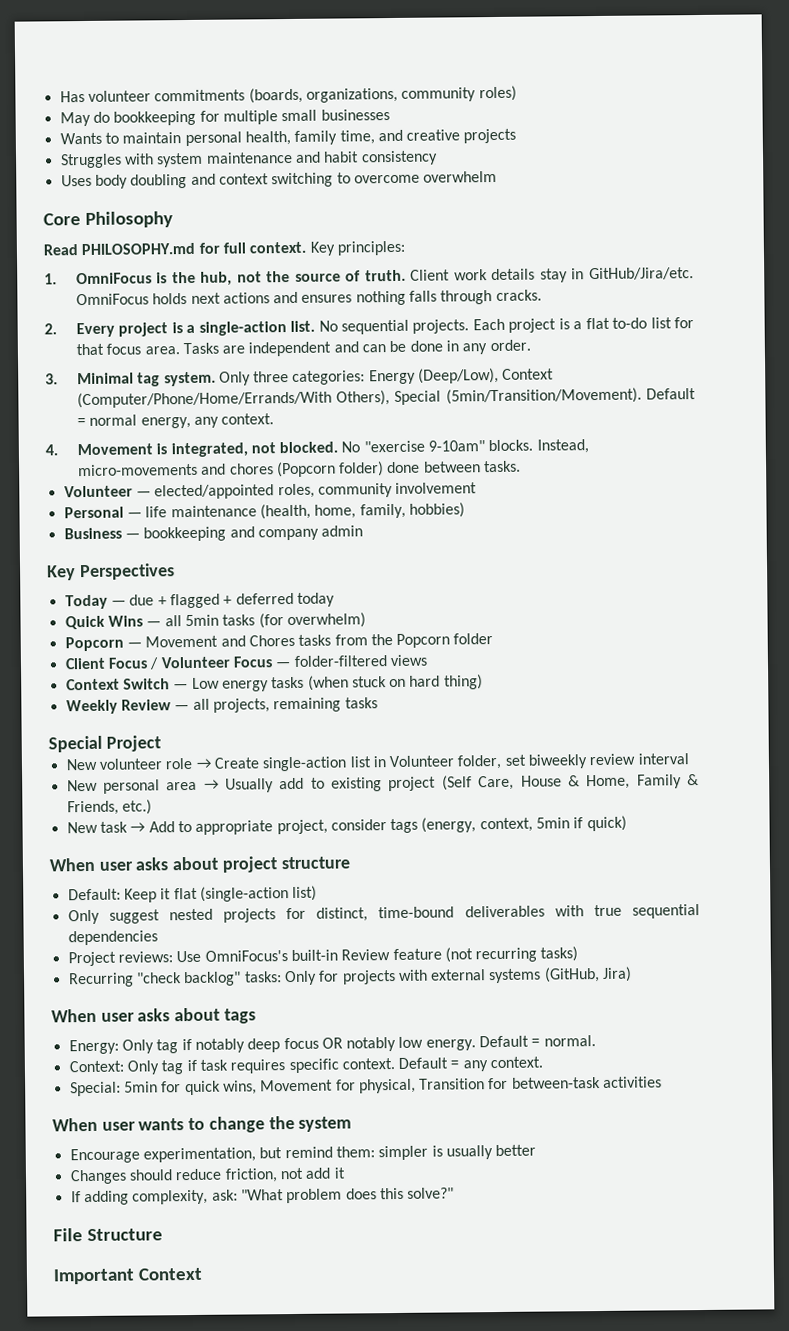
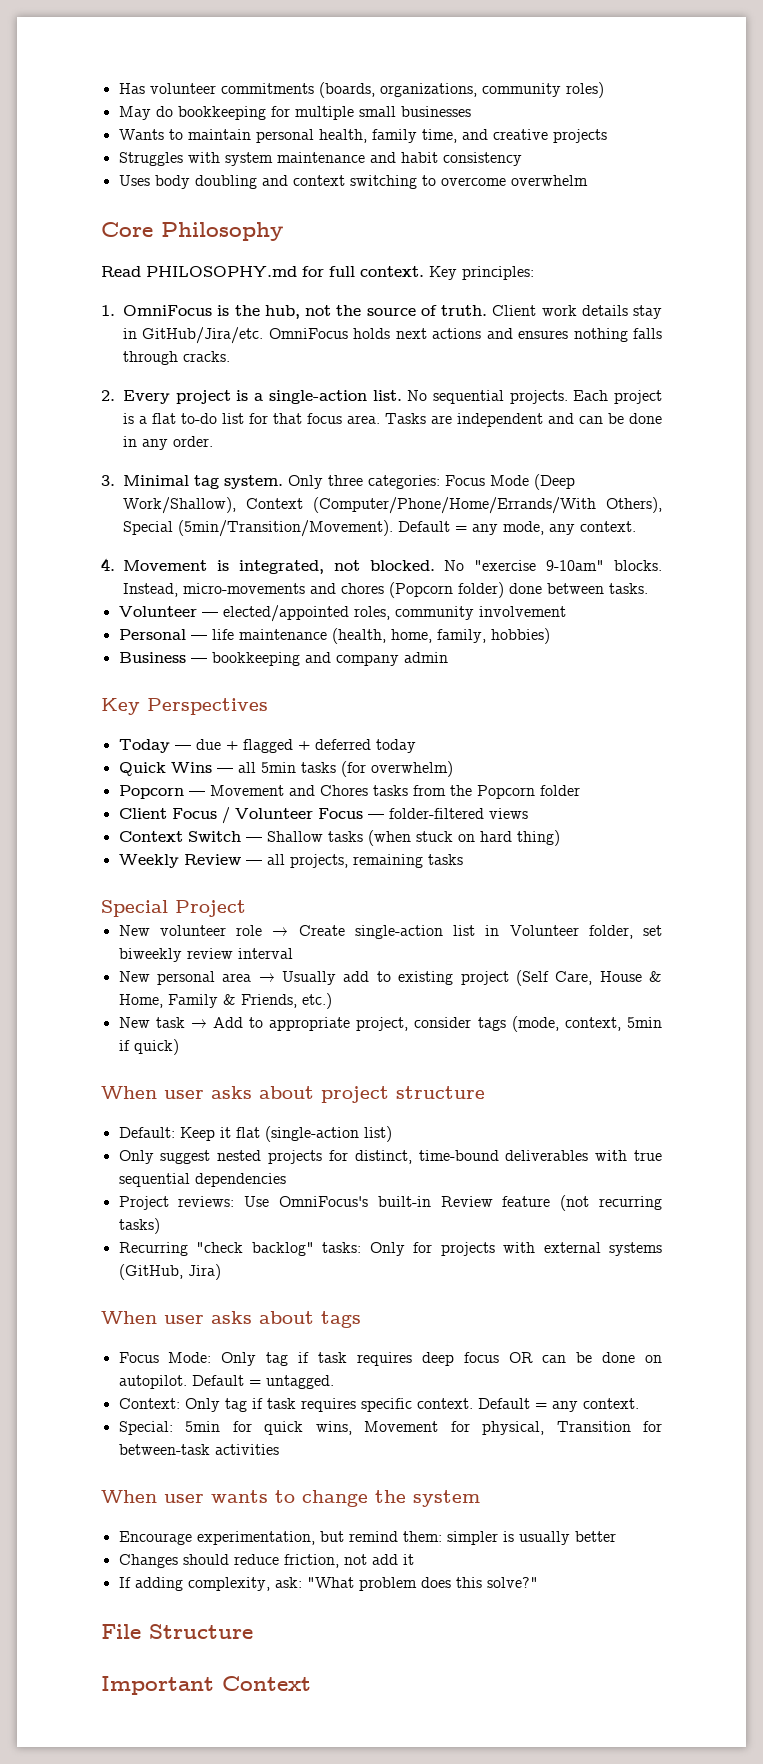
- Only three categories: Energy (Deep/Low), Context (Computer/Phone/Home/Errands/With Others), Special (5min/Transition/Movement).
+ Only three categories: Focus Mode (Deep Work/Shallow), Context (Computer/Phone/Home/Errands/With Others), Special (5min/Transition/Movement).
- Default = normal energy, any context.
+ Default = any mode, any context.
- Context Switch — Low energy tasks (when stuck on hard thing)
+ Context Switch — Shallow tasks (when stuck on hard thing)
- New task → Add to appropriate project, consider tags (energy, context, 5min if quick)
+ New task → Add to appropriate project, consider tags (mode, context, 5min if quick)
- Energy: Only tag if notably deep focus OR notably low energy. Default = normal.
+ Focus Mode: Only tag if task requires deep focus OR can be done on autopilot. Default = untagged.

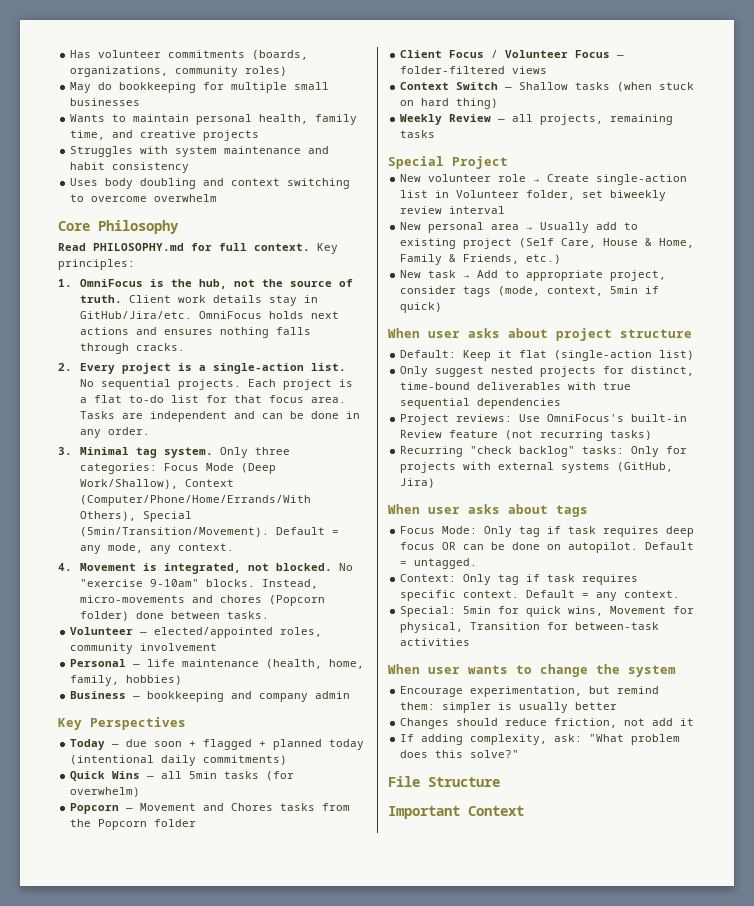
- Today — due + flagged + deferred today
+ Today — due soon + flagged + planned today (intentional daily commitments)

